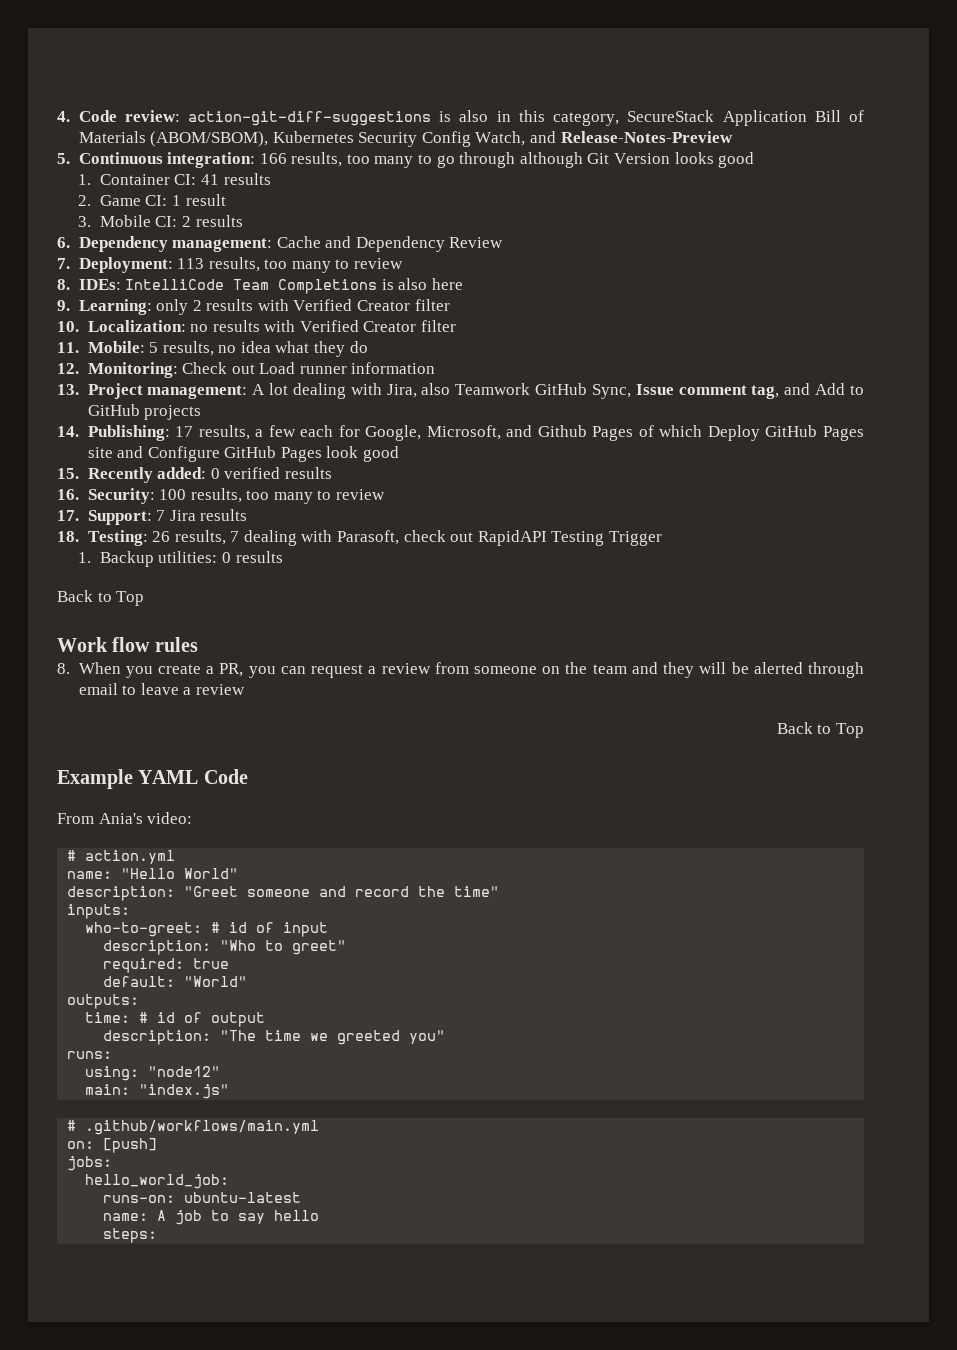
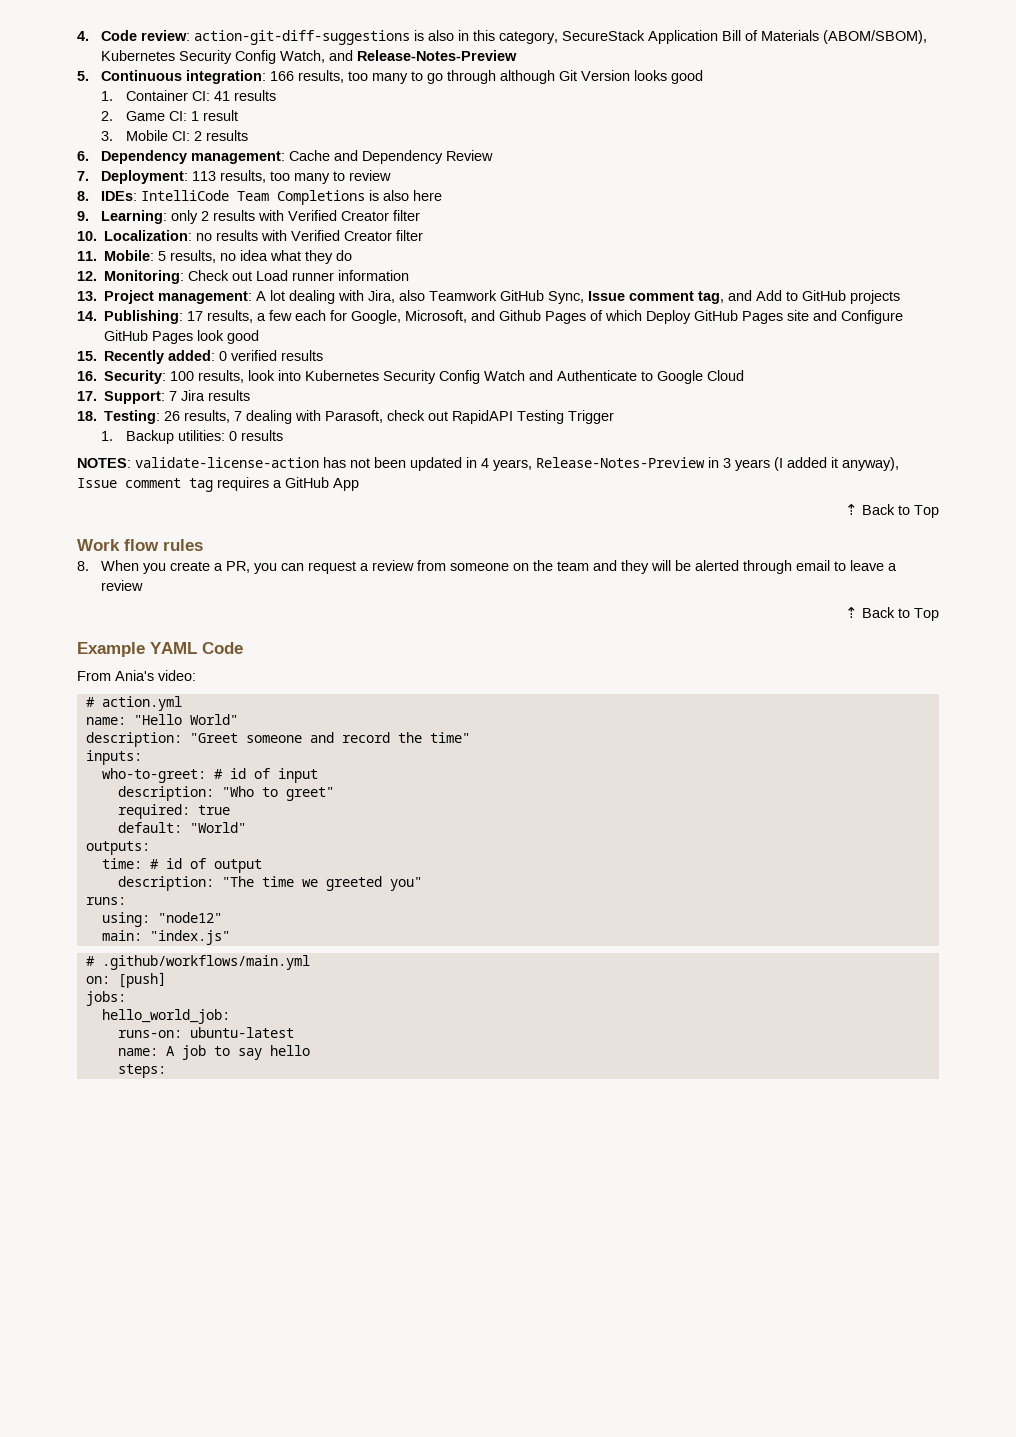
- 16. Security: 100 results, too many to review
+ 16. Security: 100 results, look into Kubernetes Security Config Watch and Authenticate to Google Cloud
  1. Backup utilities: 0 results
- Back to Top
+ NOTES: validate-license-action has not been updated in 4 years, Release-Notes-Preview in 3 years (I added it anyway), Issue comment tag requires a GitHub App
+ ⇡ Back to Top
  8. When you create a PR, you can request a review from someone on the team and they will be alerted through email to leave a review
- Back to Top
+ ⇡ Back to Top

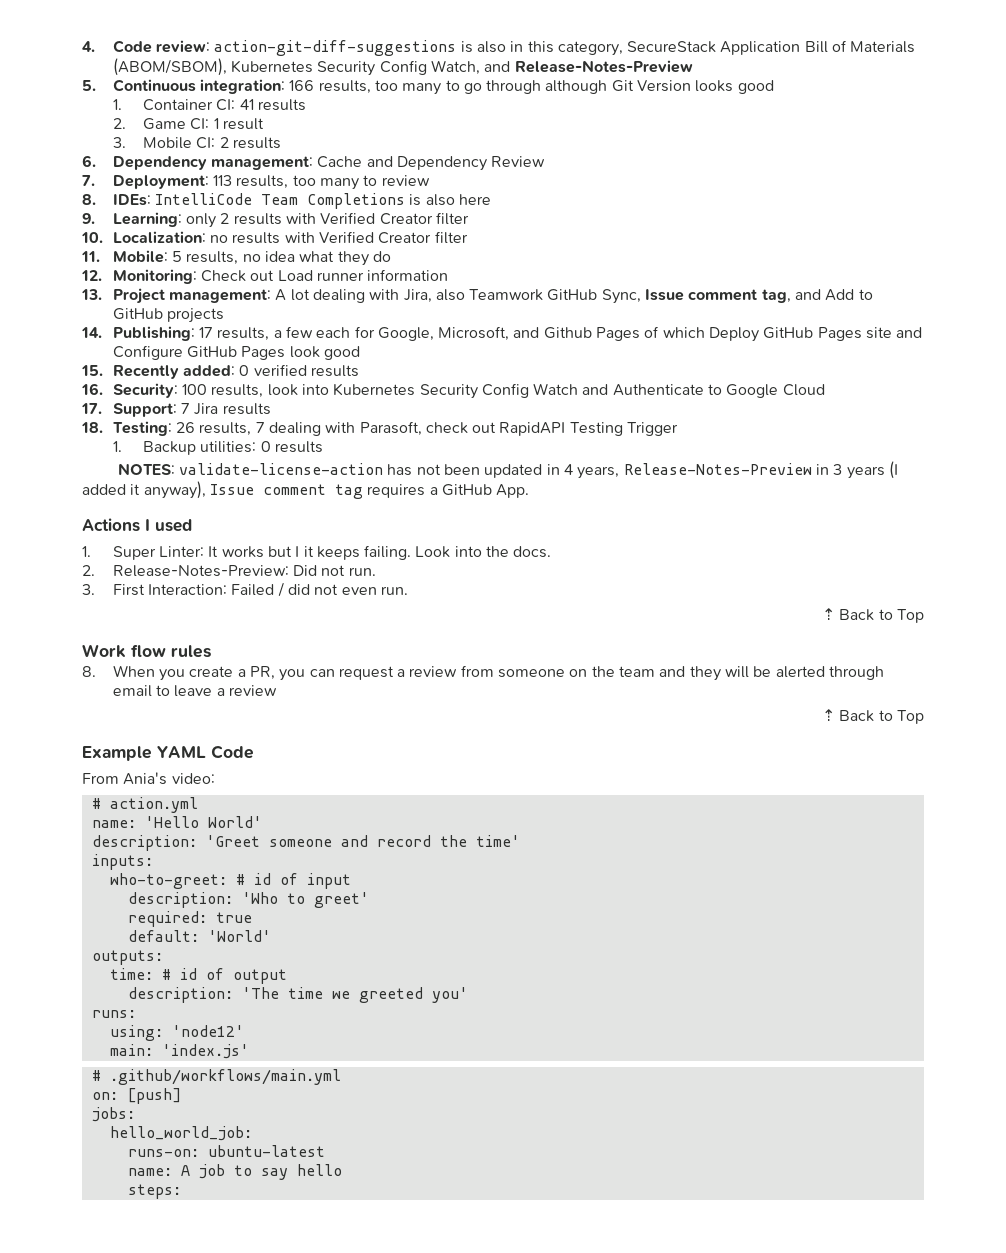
- NOTES: validate-license-action has not been updated in 4 years, Release-Notes-Preview in 3 years (I added it anyway), Issue comment tag requires a GitHub App
+ NOTES: validate-license-action has not been updated in 4 years, Release-Notes-Preview in 3 years (I added it anyway), Issue comment tag requires a GitHub App.
+ Actions I used
+ 1. Super Linter: It works but I it keeps failing. Look into the docs.
+ 2. Release-Notes-Preview: Did not run.
+ 3. First Interaction: Failed / did not even run.
- name: "Hello World"
- description: "Greet someone and record the time"
+ name: 'Hello World'
+ description: 'Greet someone and record the time'
- description: "Who to greet"
+ description: 'Who to greet'
- default: "World"
+ default: 'World'
- description: "The time we greeted you"
+ description: 'The time we greeted you'
- using: "node12"
+ using: 'node12'
- main: "index.js"
+ main: 'index.js'

